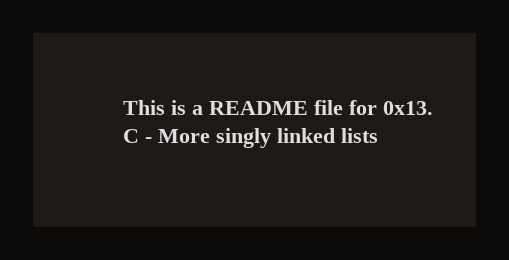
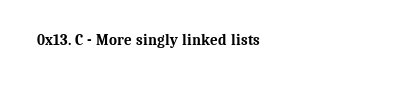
- This is a README file for 0x13.
+ 0x13.

